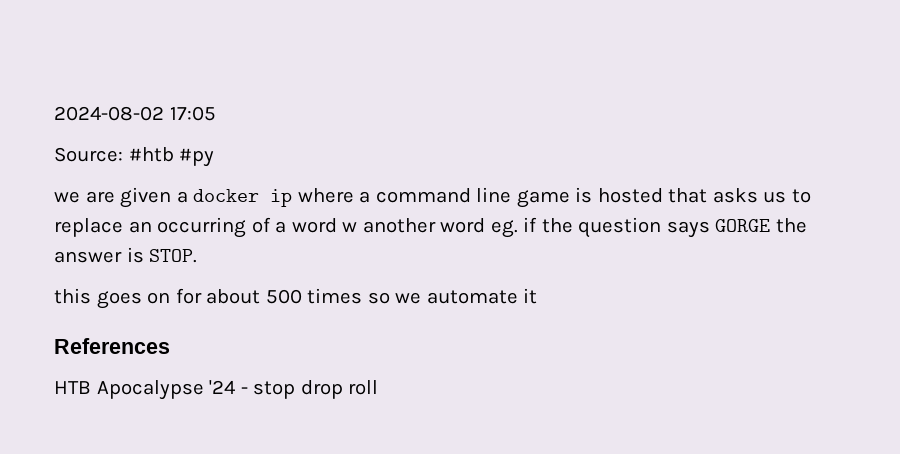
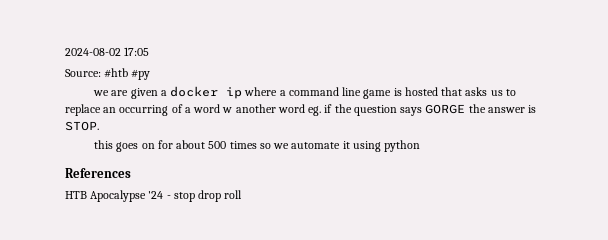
- this goes on for about 500 times so we automate it
+ this goes on for about 500 times so we automate it using python

